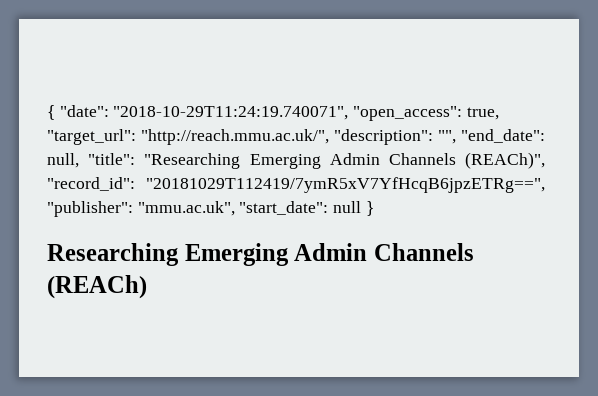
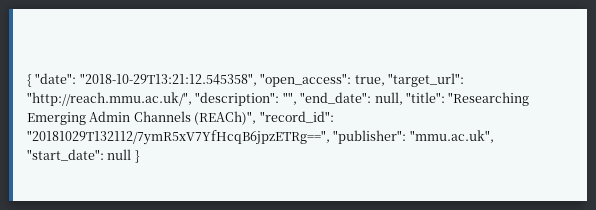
- { "date": "2018-10-29T11:24:19.740071", "open_access": true, "target_url": "http://reach.mmu.ac.uk/", "description": "", "end_date": null, "title": "Researching Emerging Admin Channels (REACh)", "record_id": "20181029T112419/7ymR5xV7YfHcqB6jpzETRg==", "publisher": "mmu.ac.uk", "start_date": null }
+ { "date": "2018-10-29T13:21:12.545358", "open_access": true, "target_url": "http://reach.mmu.ac.uk/", "description": "", "end_date": null, "title": "Researching Emerging Admin Channels (REACh)", "record_id": "20181029T132112/7ymR5xV7YfHcqB6jpzETRg==", "publisher": "mmu.ac.uk", "start_date": null }
- Researching Emerging Admin Channels (REACh)

